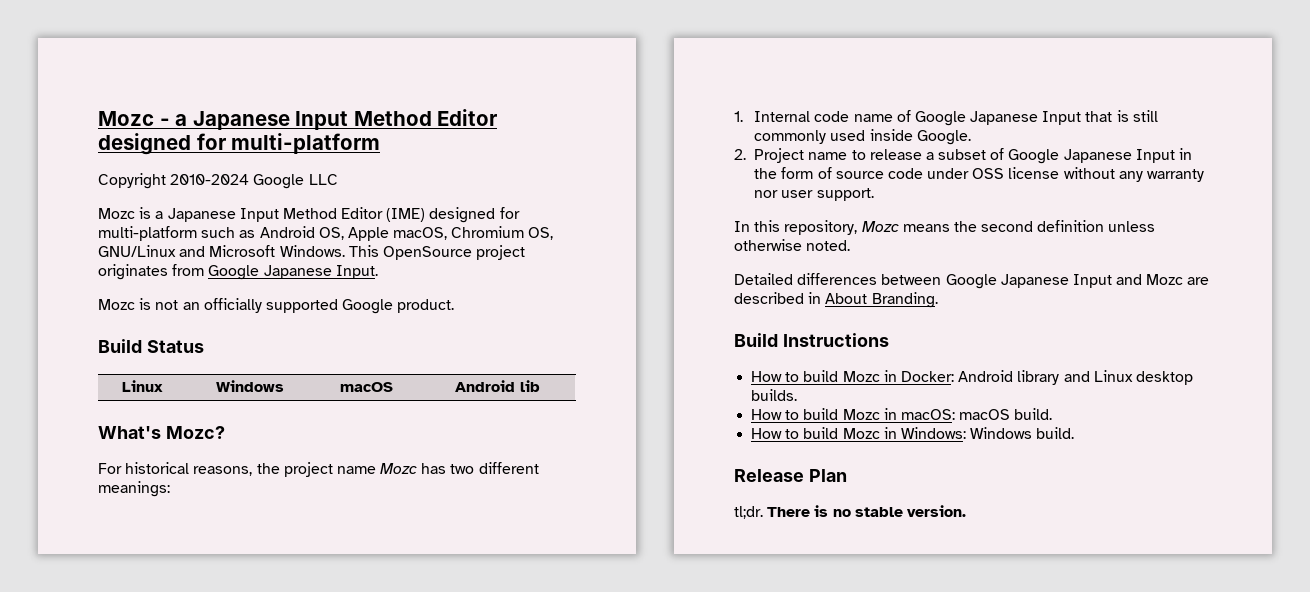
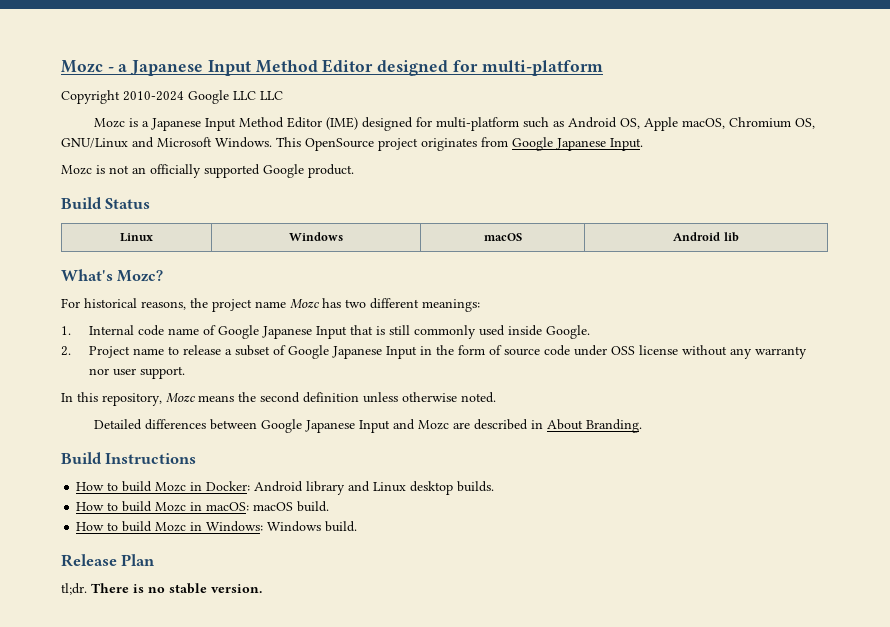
- Copyright 2010-2024 Google LLC
+ Copyright 2010-2024 Google LLC LLC

